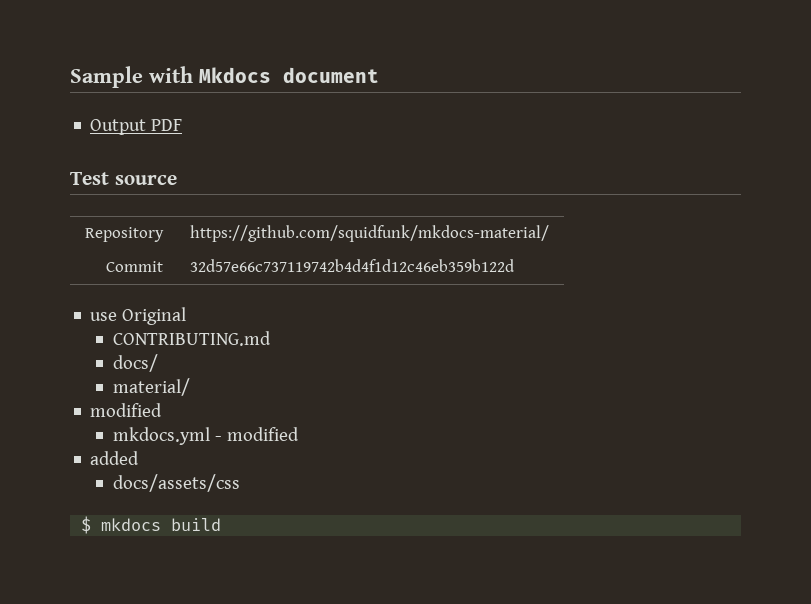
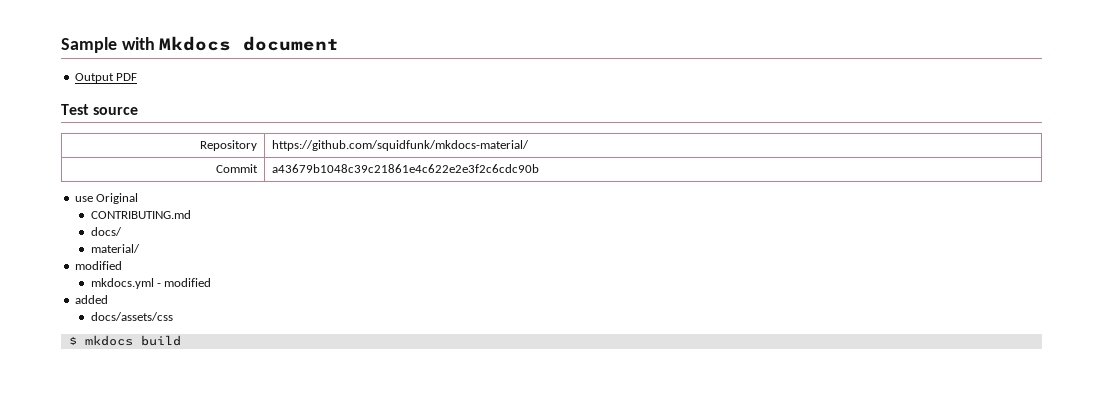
- Commit | 32d57e66c737119742b4d4f1d12c46eb359b122d
+ Commit | a43679b1048c39c21861e4c622e2e3f2c6cdc90b

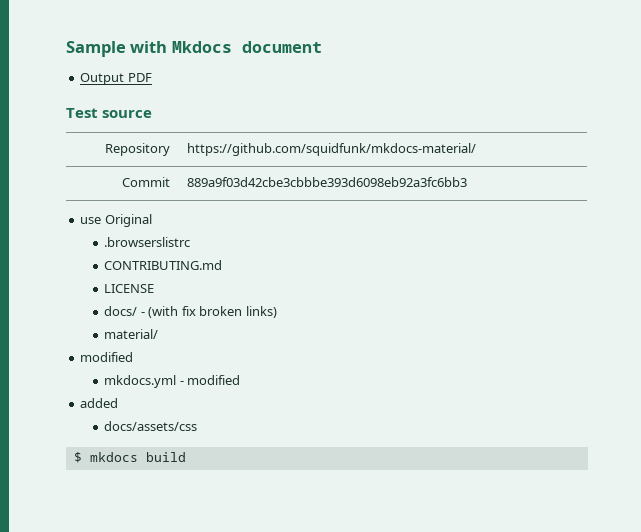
- Commit | a43679b1048c39c21861e4c622e2e3f2c6cdc90b
+ Commit | 889a9f03d42cbe3cbbbe393d6098eb92a3fc6bb3
+ .browserslistrc
+ LICENSE
- docs/
+ docs/ - (with fix broken links)

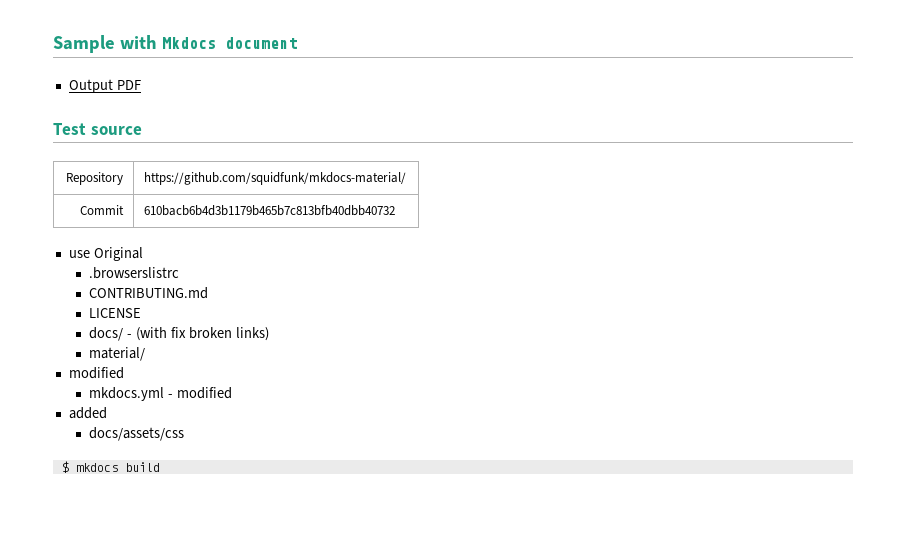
- Commit | 889a9f03d42cbe3cbbbe393d6098eb92a3fc6bb3
+ Commit | 610bacb6b4d3b1179b465b7c813bfb40dbb40732

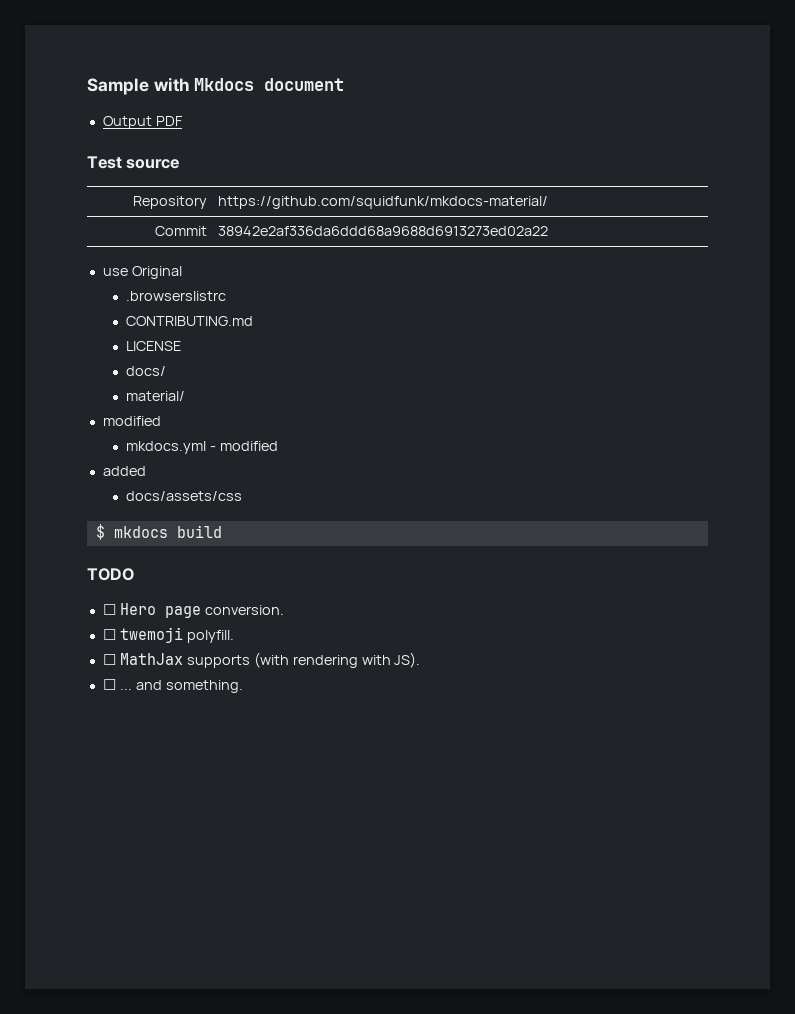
- Commit | 610bacb6b4d3b1179b465b7c813bfb40dbb40732
+ Commit | 38942e2af336da6ddd68a9688d6913273ed02a22
- docs/ - (with fix broken links)
+ docs/
+ TODO
+ ☐ Hero page conversion.
+ ☐ twemoji polyfill.
+ ☐ MathJax supports (with rendering with JS).
+ ☐ ... and something.

